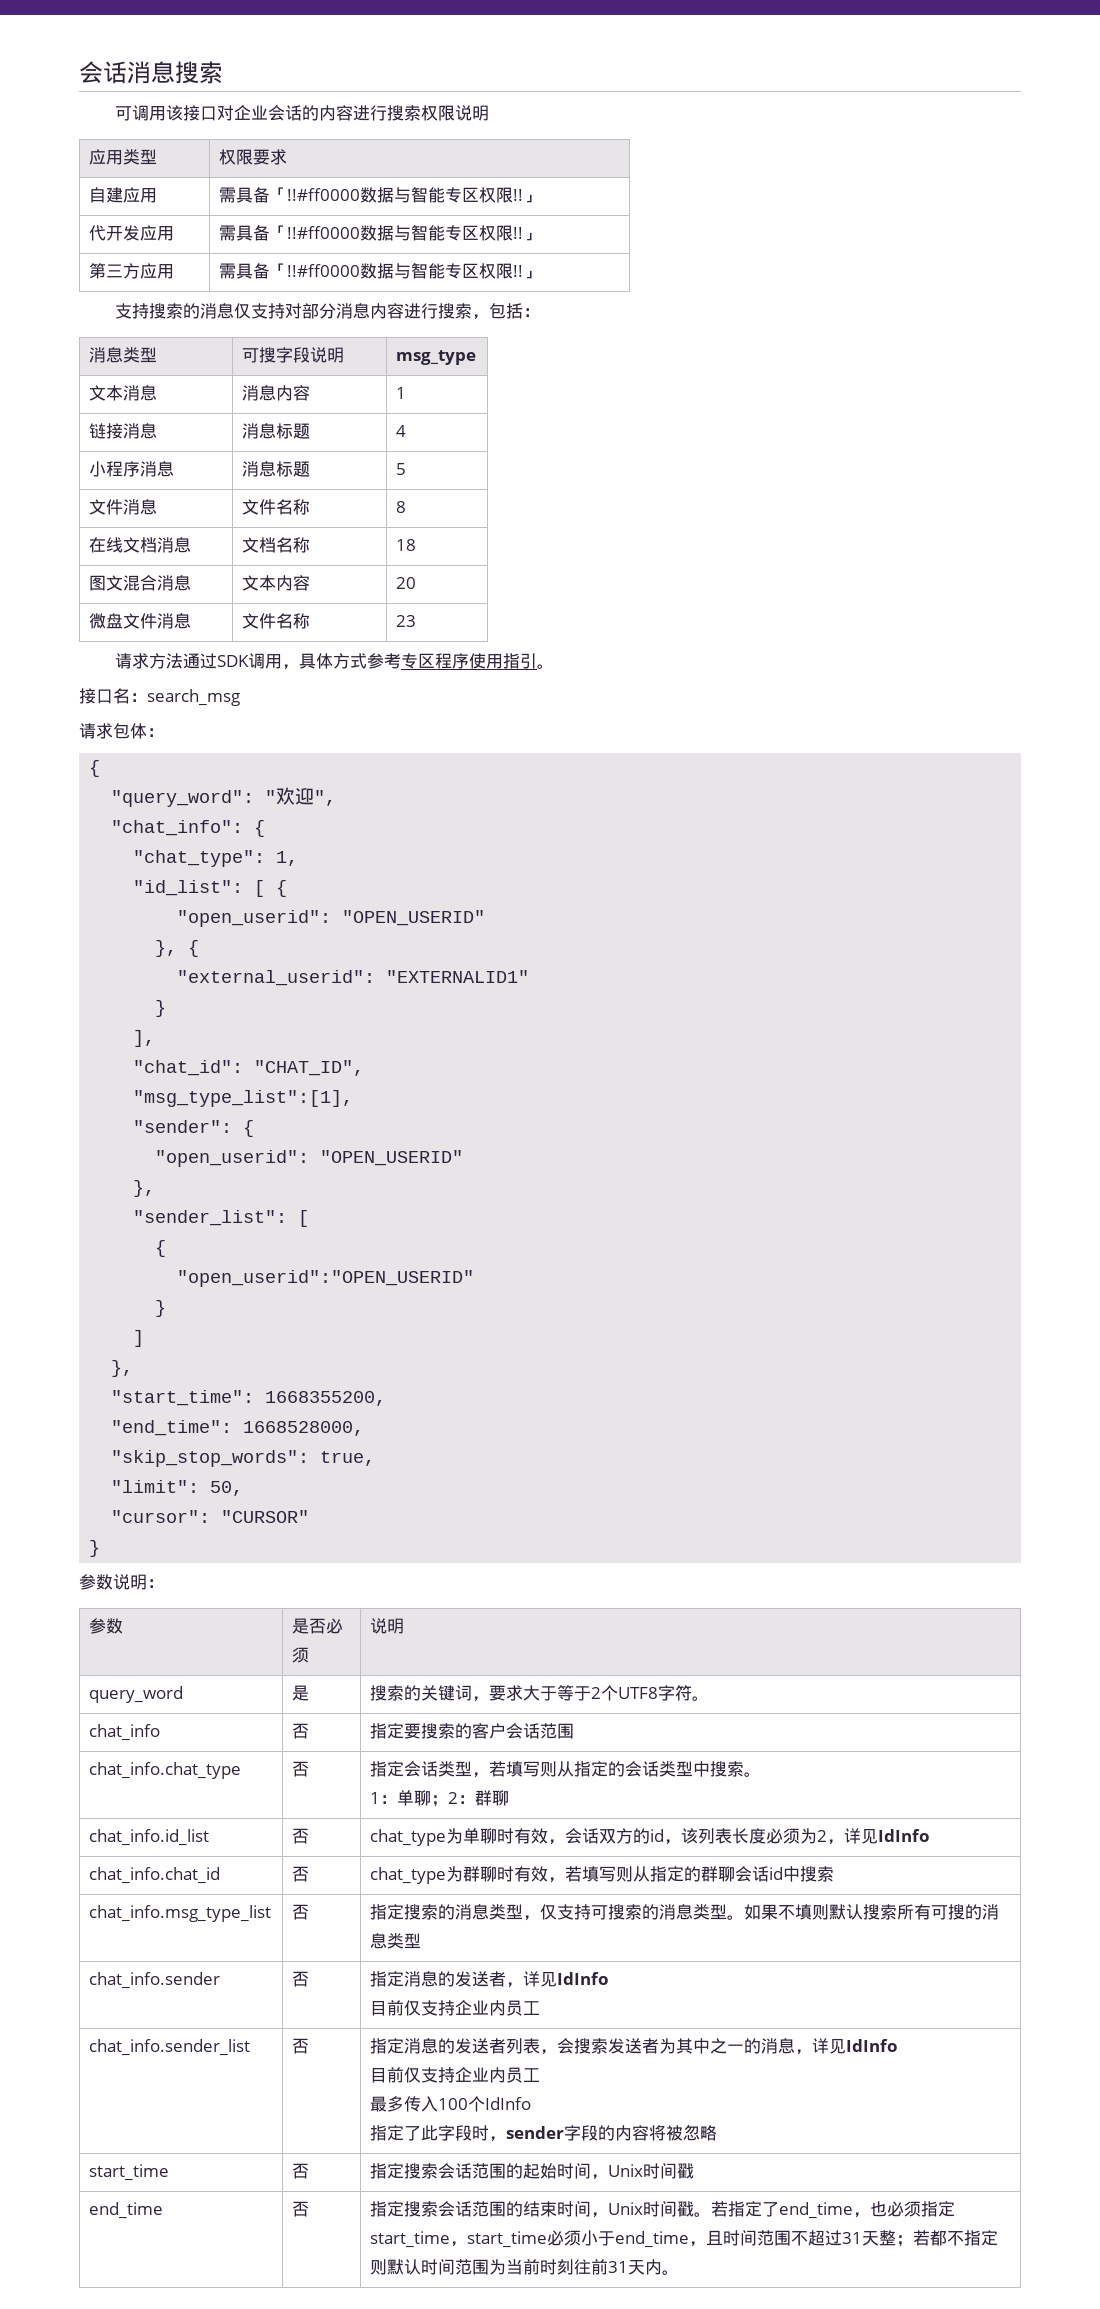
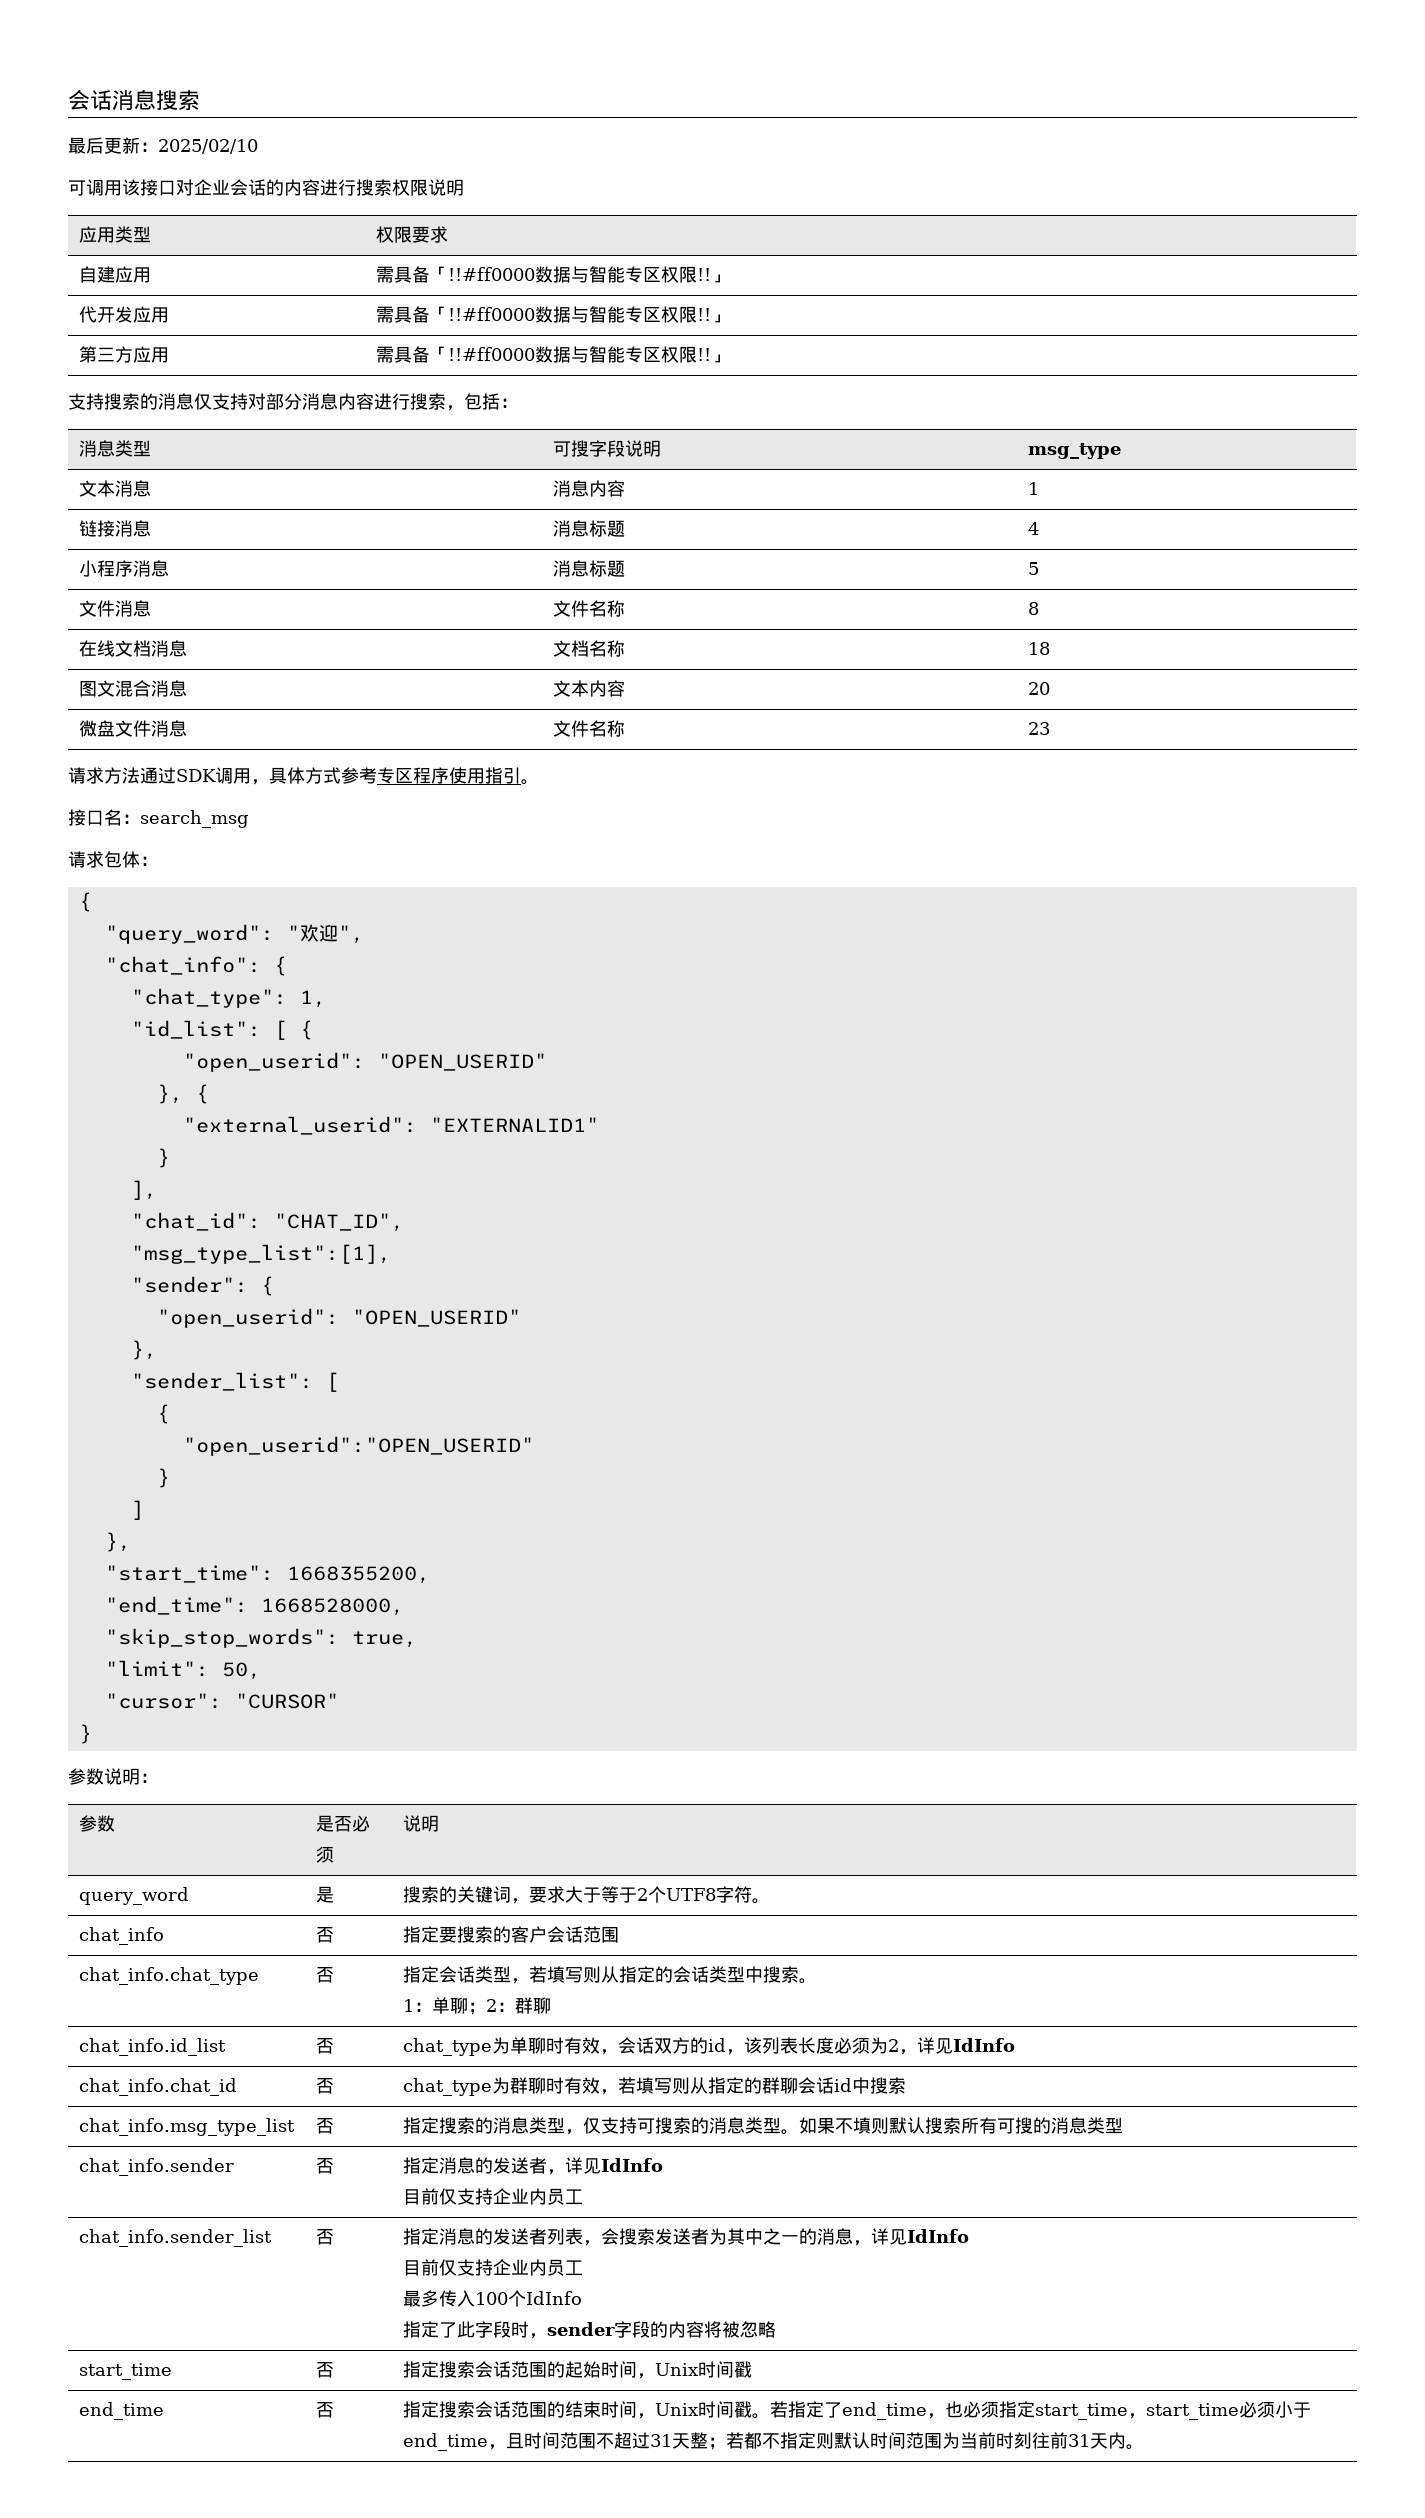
+ 最后更新：2025/02/10

